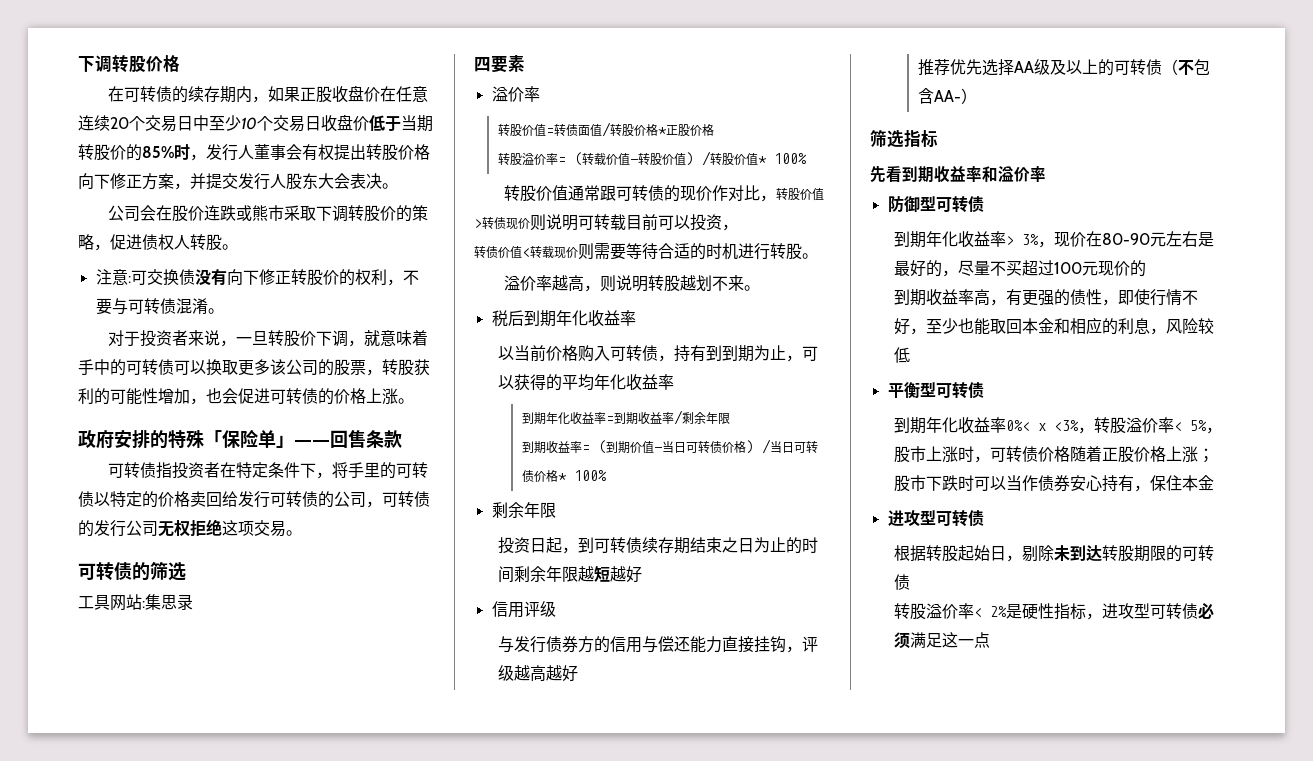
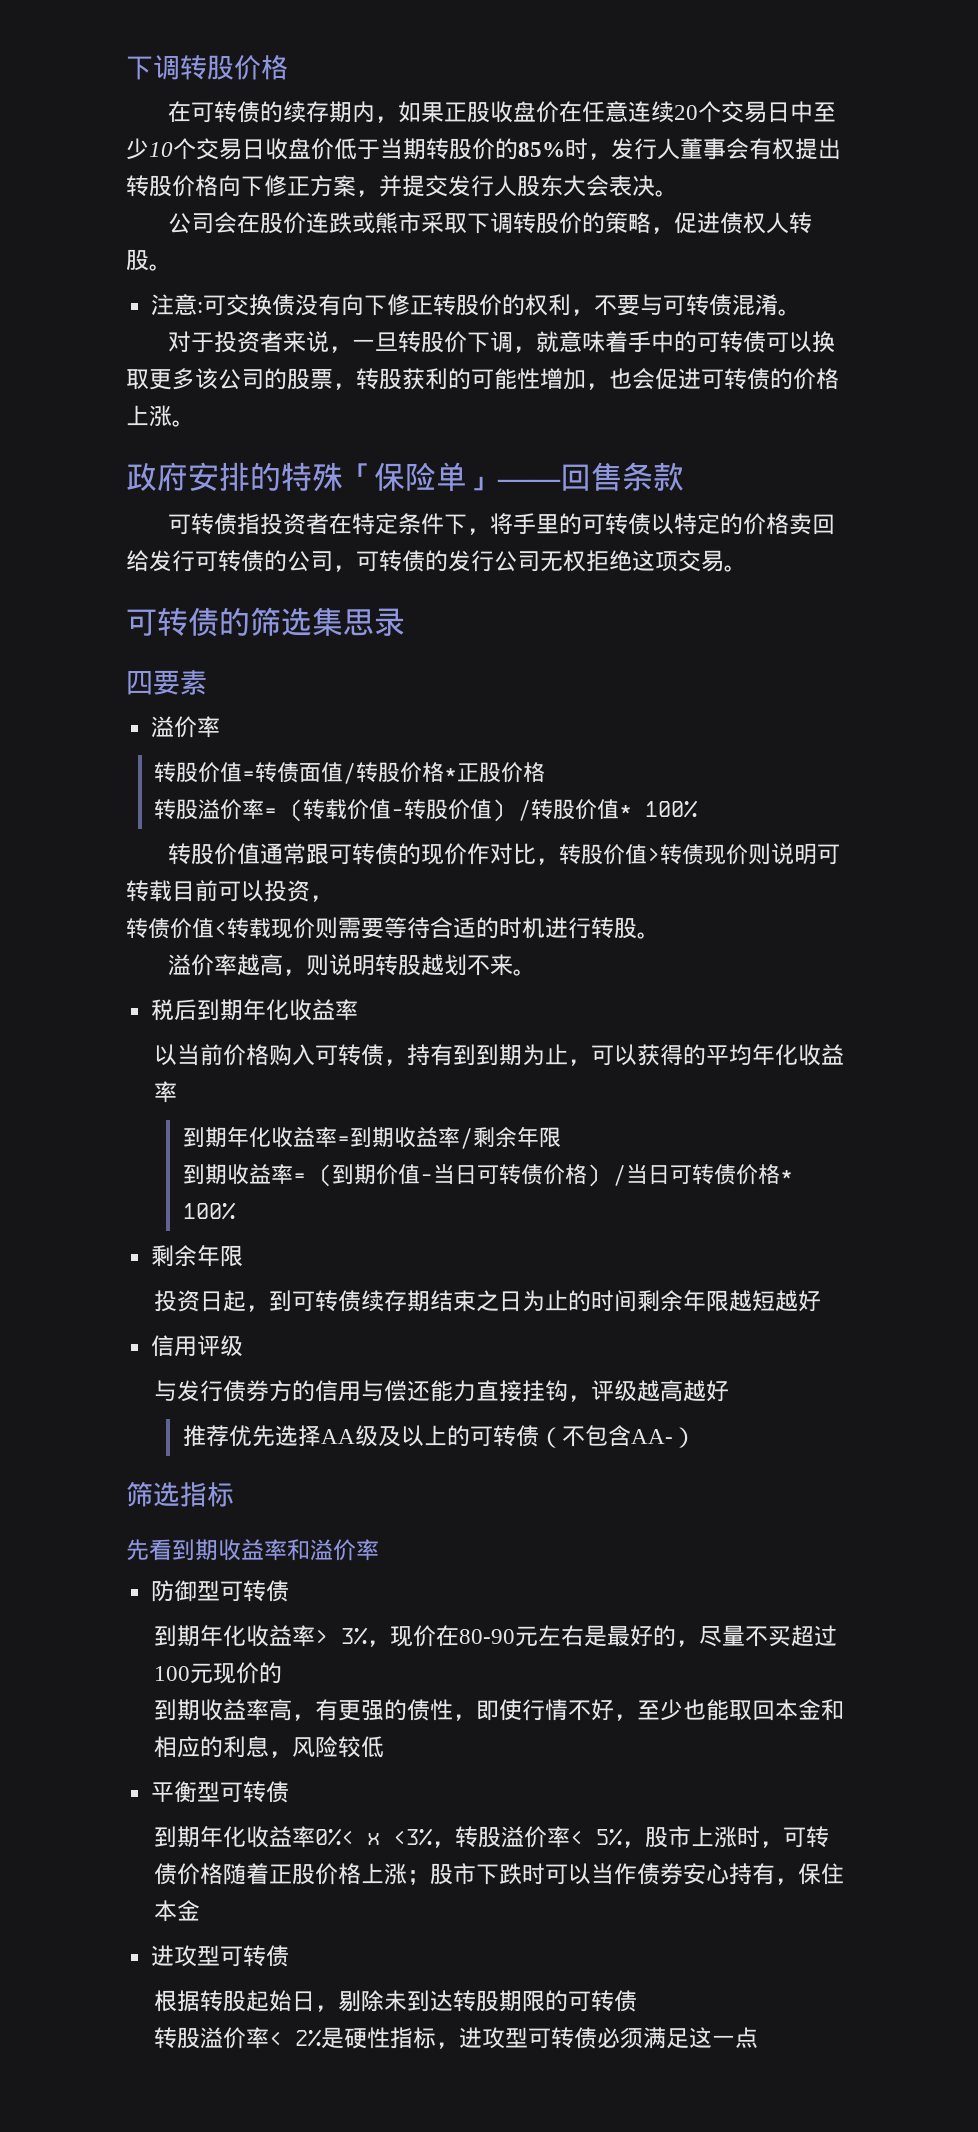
- 可转债的筛选
- 工具网站:集思录
+ 可转债的筛选集思录

